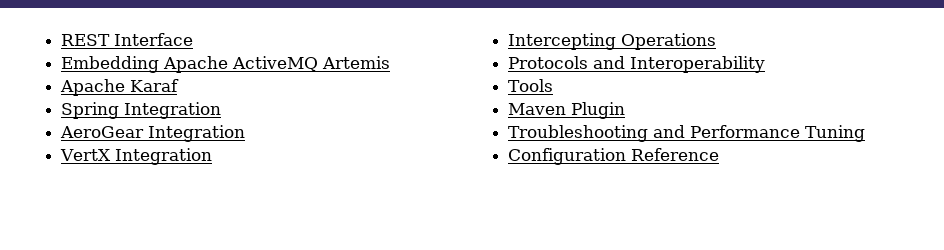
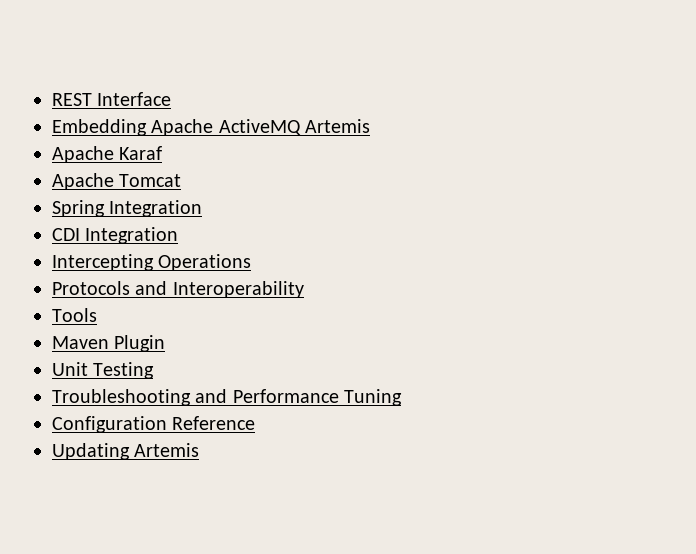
+ Apache Tomcat
- AeroGear Integration
- VertX Integration
+ CDI Integration
+ Unit Testing
+ Updating Artemis

